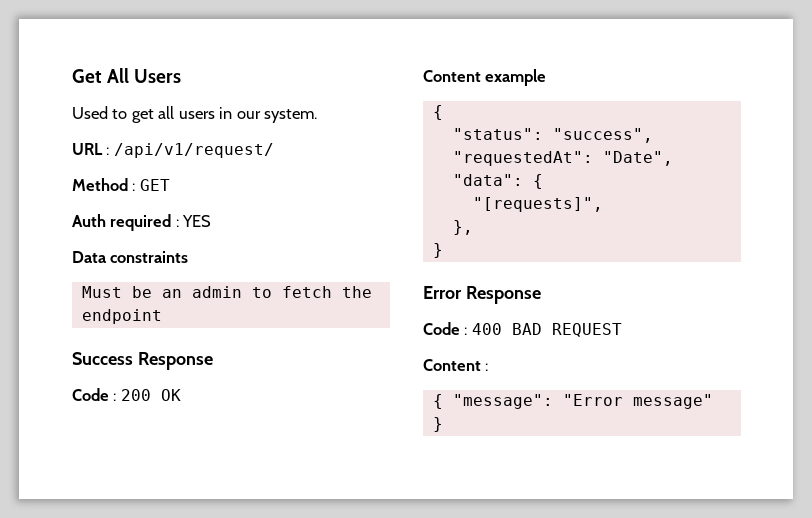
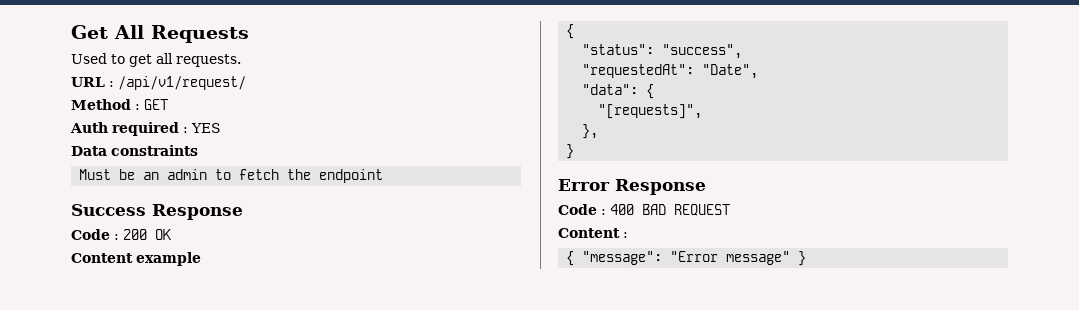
- Get All Users
+ Get All Requests
- Used to get all users in our system.
+ Used to get all requests.

